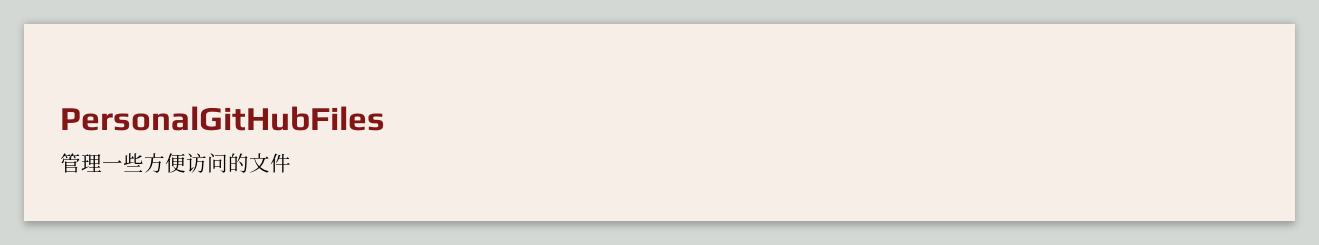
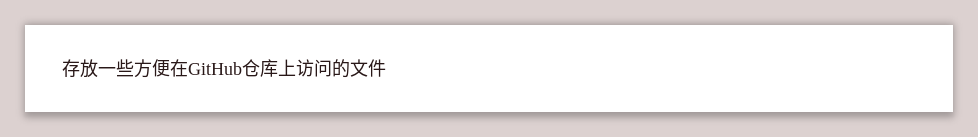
- PersonalGitHubFiles
- 管理一些方便访问的文件
+ 存放一些方便在GitHub仓库上访问的文件

